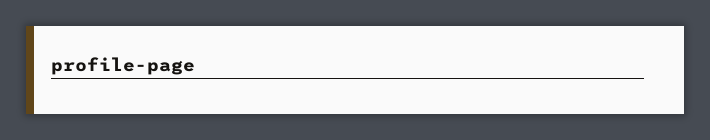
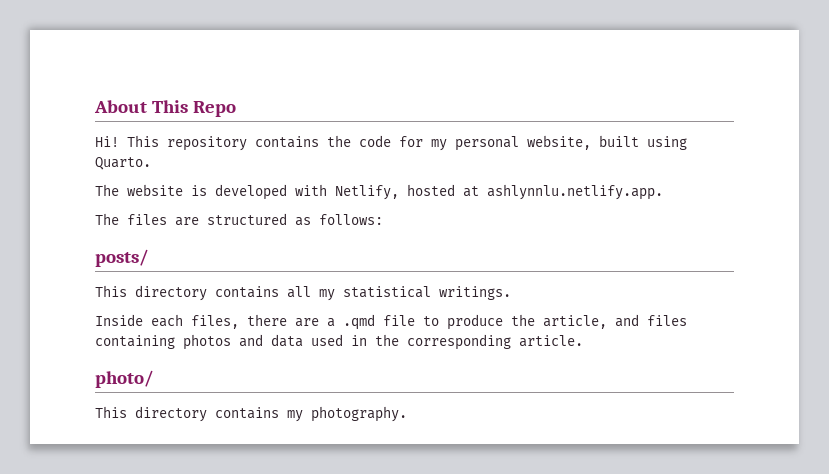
- profile-page
+ About This Repo
+ Hi! This repository contains the code for my personal website, built using Quarto.
+ The website is developed with Netlify, hosted at ashlynnlu.netlify.app.
+ The files are structured as follows:
+ posts/
+ This directory contains all my statistical writings.
+ Inside each files, there are a .qmd file to produce the article, and files containing photos and data used in the corresponding article.
+ photo/
+ This directory contains my photography.

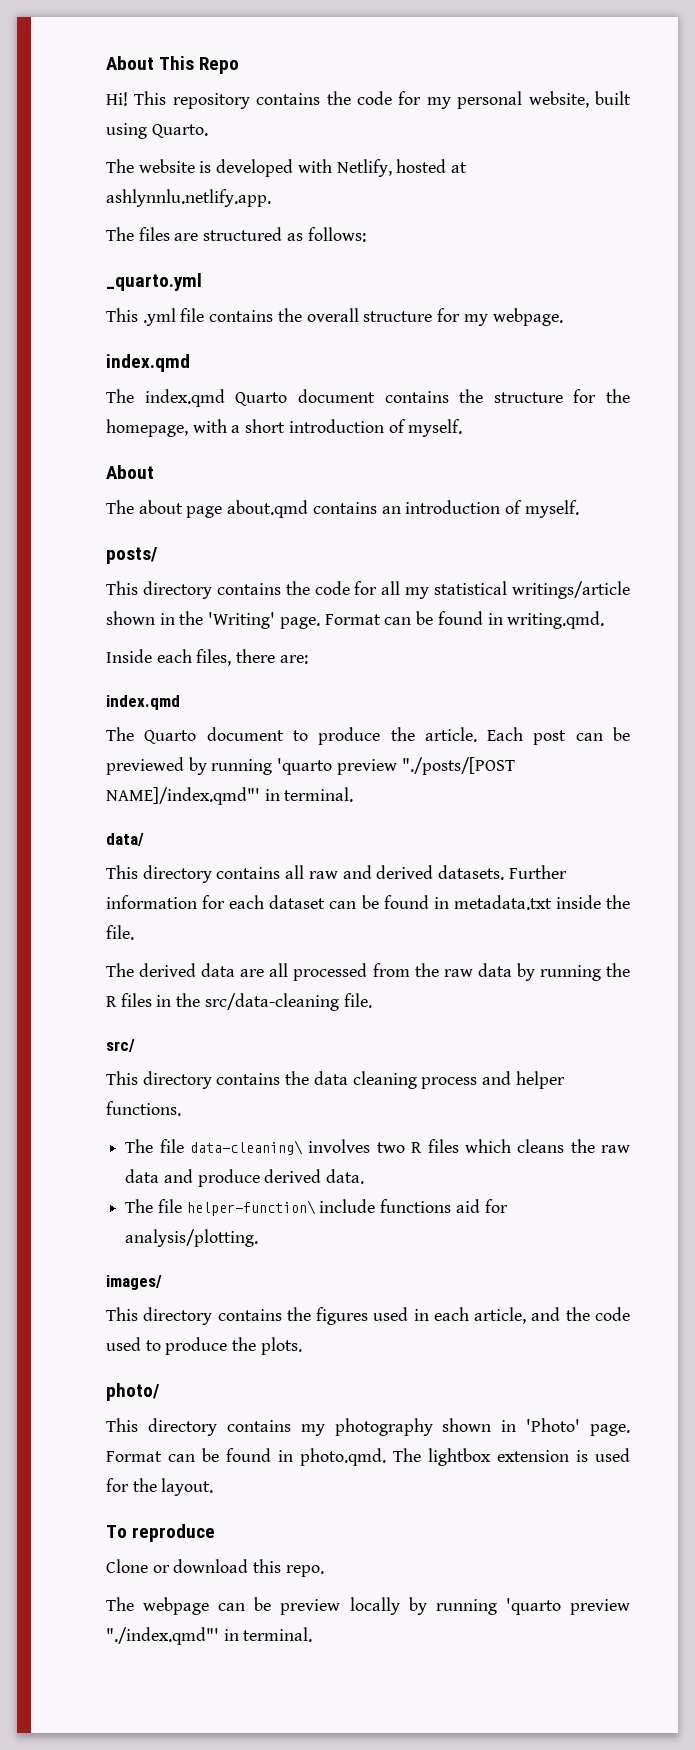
+ _quarto.yml
+ This .yml file contains the overall structure for my webpage.
+ index.qmd
+ The index.qmd Quarto document contains the structure for the homepage, with a short introduction of myself.
+ About
+ The about page about.qmd contains an introduction of myself.
  posts/
- This directory contains all my statistical writings.
- Inside each files, there are a .qmd file to produce the article, and files containing photos and data used in the corresponding article.
+ This directory contains the code for all my statistical writings/article shown in the 'Writing' page. Format can be found in writing.qmd.
+ Inside each files, there are:
+ index.qmd
+ The Quarto document to produce the article. Each post can be previewed by running 'quarto preview "./posts/[POST NAME]/index.qmd"' in terminal.
+ data/
+ This directory contains all raw and derived datasets. Further information for each dataset can be found in metadata.txt inside the file.
+ The derived data are all processed from the raw data by running the R files in the src/data-cleaning file.
+ src/
+ This directory contains the data cleaning process and helper functions.
+ The file data-cleaning\ involves two R files which cleans the raw data and produce derived data.
+ The file helper-function\ include functions aid for analysis/plotting.
+ images/
+ This directory contains the figures used in each article, and the code used to produce the plots.
- This directory contains my photography.
+ This directory contains my photography shown in 'Photo' page. Format can be found in photo.qmd. The lightbox extension is used for the layout.
+ To reproduce
+ Clone or download this repo.
+ The webpage can be preview locally by running 'quarto preview "./index.qmd"' in terminal.

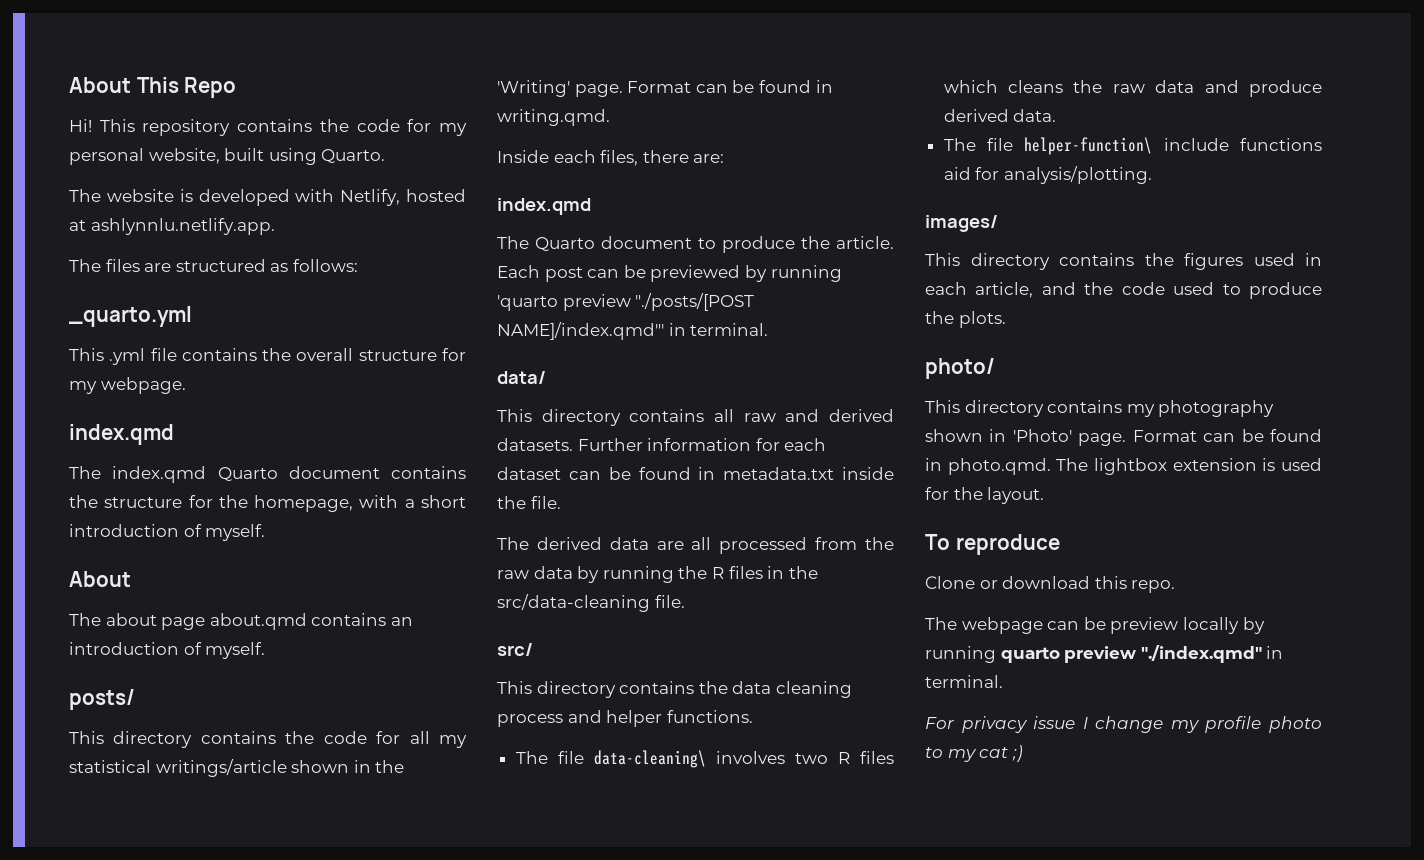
- The webpage can be preview locally by running 'quarto preview "./index.qmd"' in terminal.
+ The webpage can be preview locally by running quarto preview "./index.qmd" in terminal.
+ For privacy issue I change my profile photo to my cat ;)

